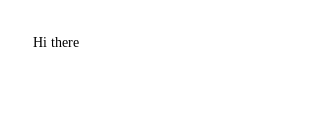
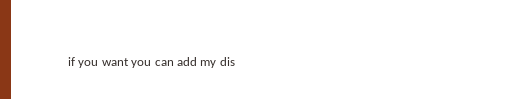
- Hi there
+ if you want you can add my dis

